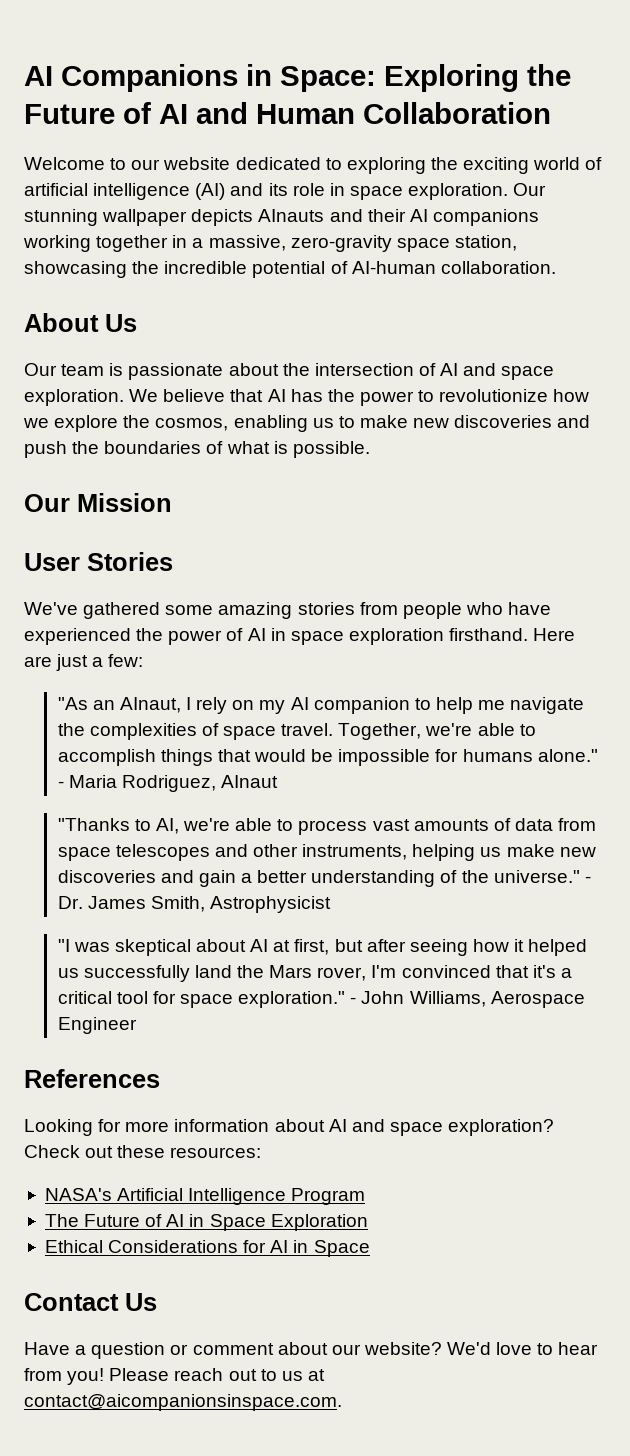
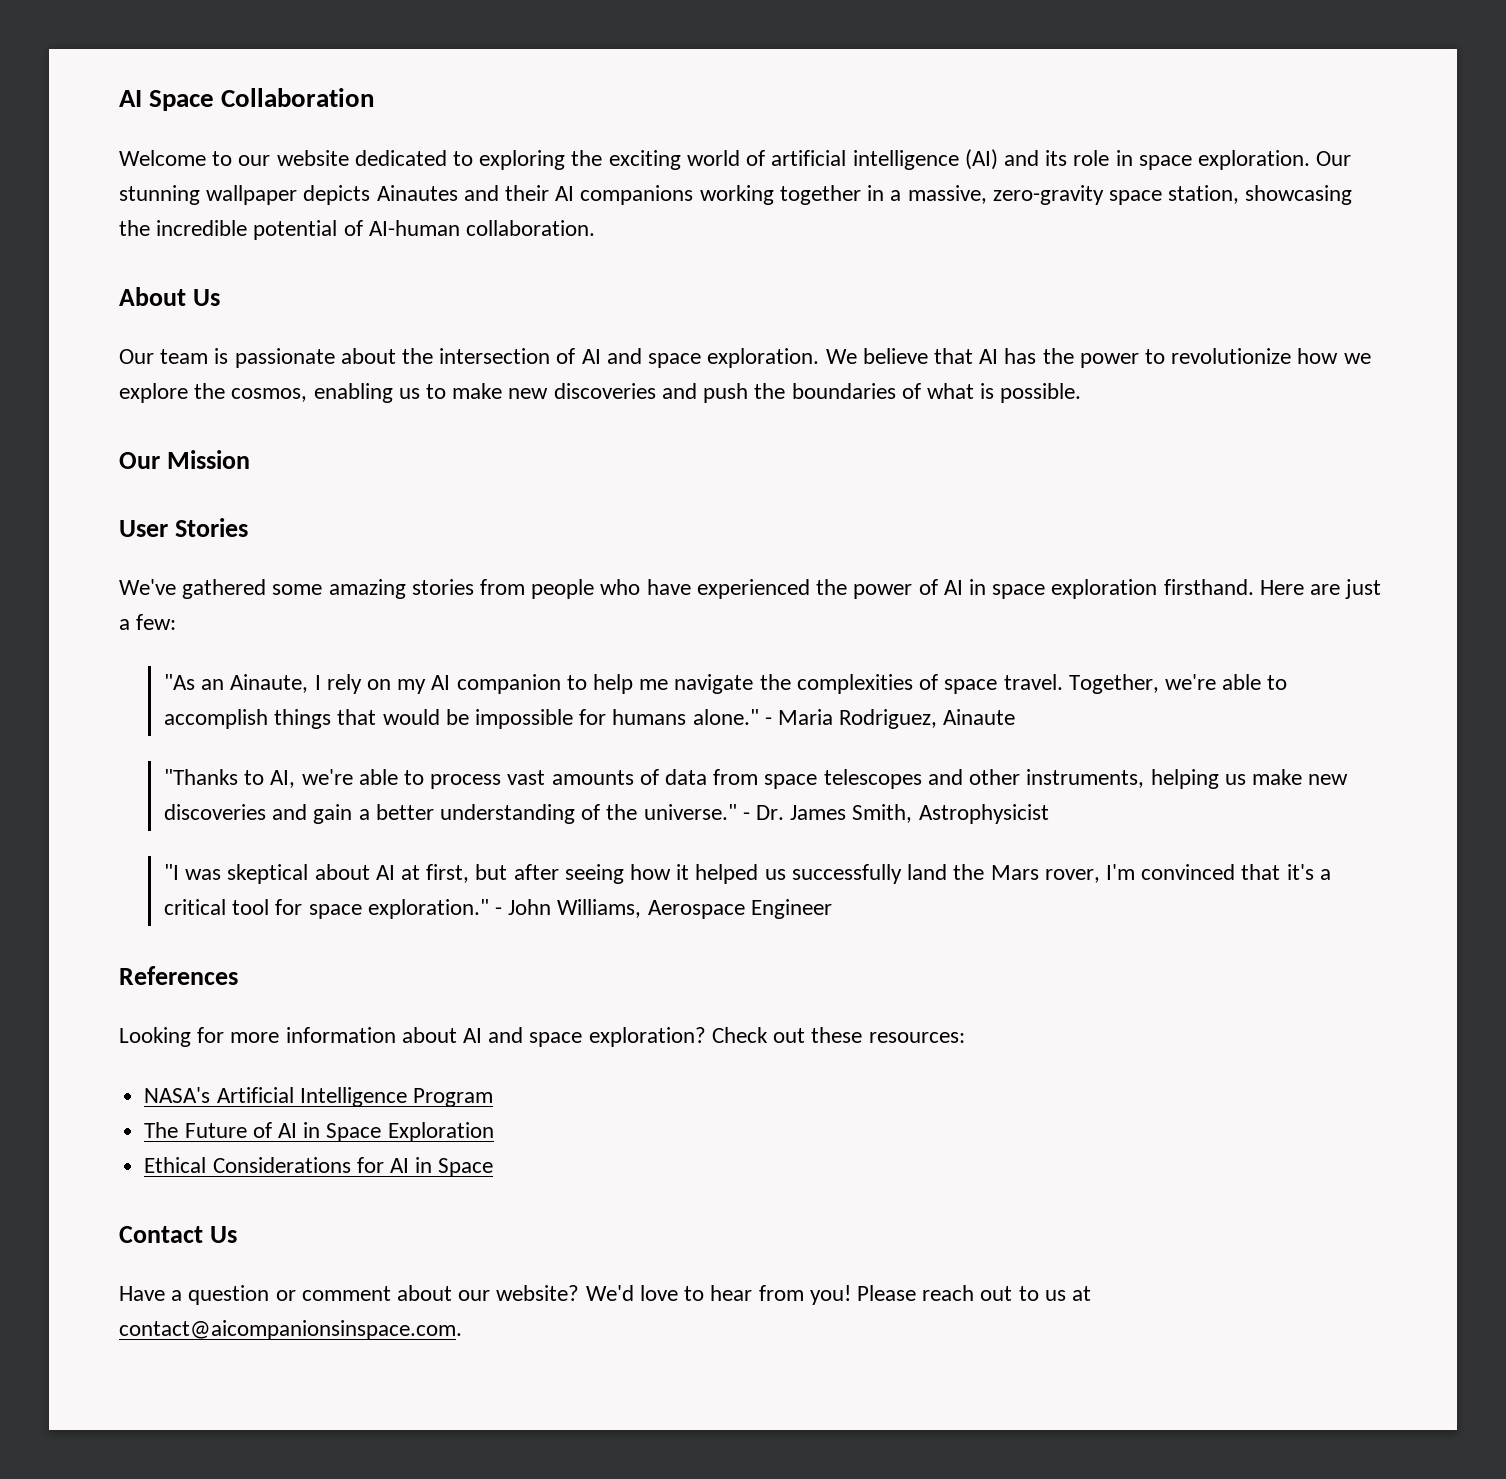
- AI Companions in Space: Exploring the Future of AI and Human Collaboration
+ AI Space Collaboration
- Our stunning wallpaper depicts AInauts and their AI companions working together in a massive, zero-gravity space station, showcasing the incredible potential of AI-human collaboration.
+ Our stunning wallpaper depicts Ainautes and their AI companions working together in a massive, zero-gravity space station, showcasing the incredible potential of AI-human collaboration.
- "As an AInaut, I rely on my AI companion to help me navigate the complexities of space travel.
+ "As an Ainaute, I rely on my AI companion to help me navigate the complexities of space travel.
- - Maria Rodriguez, AInaut
+ - Maria Rodriguez, Ainaute

